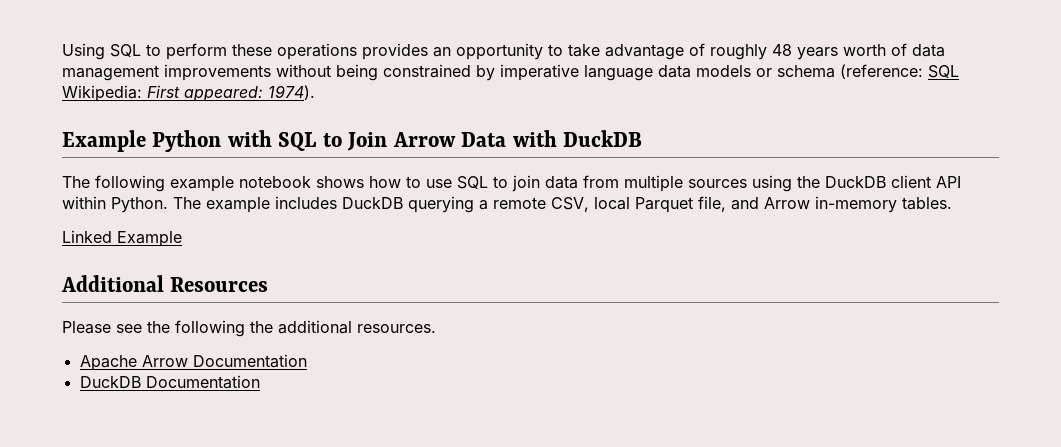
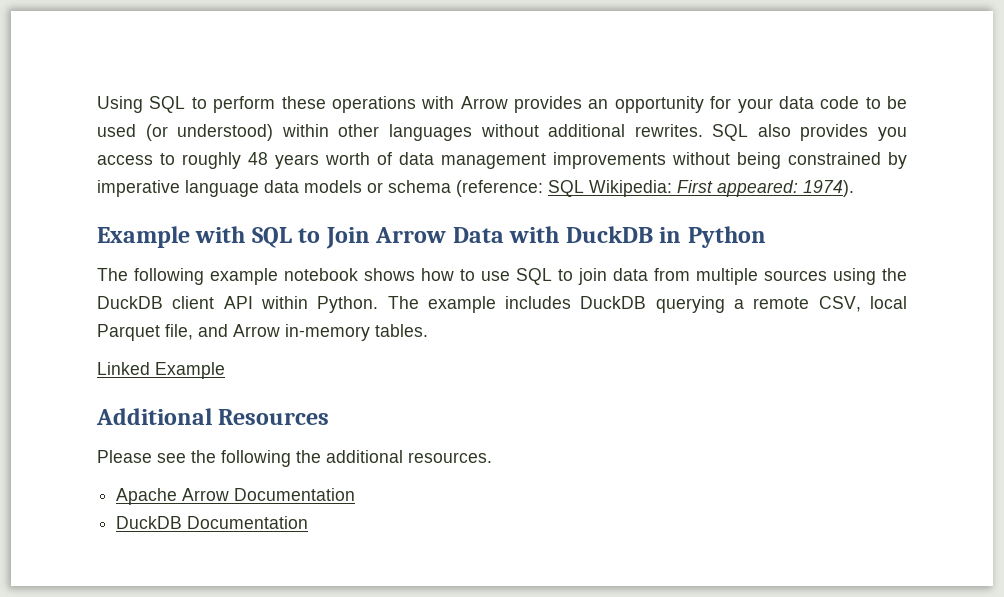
- Using SQL to perform these operations provides an opportunity to take advantage of roughly 48 years worth of data management improvements without being constrained by imperative language data models or schema (reference: SQL Wikipedia: First appeared: 1974).
+ Using SQL to perform these operations with Arrow provides an opportunity for your data code to be used (or understood) within other languages without additional rewrites. SQL also provides you access to roughly 48 years worth of data management improvements without being constrained by imperative language data models or schema (reference: SQL Wikipedia: First appeared: 1974).
- Example Python with SQL to Join Arrow Data with DuckDB
+ Example with SQL to Join Arrow Data with DuckDB in Python

